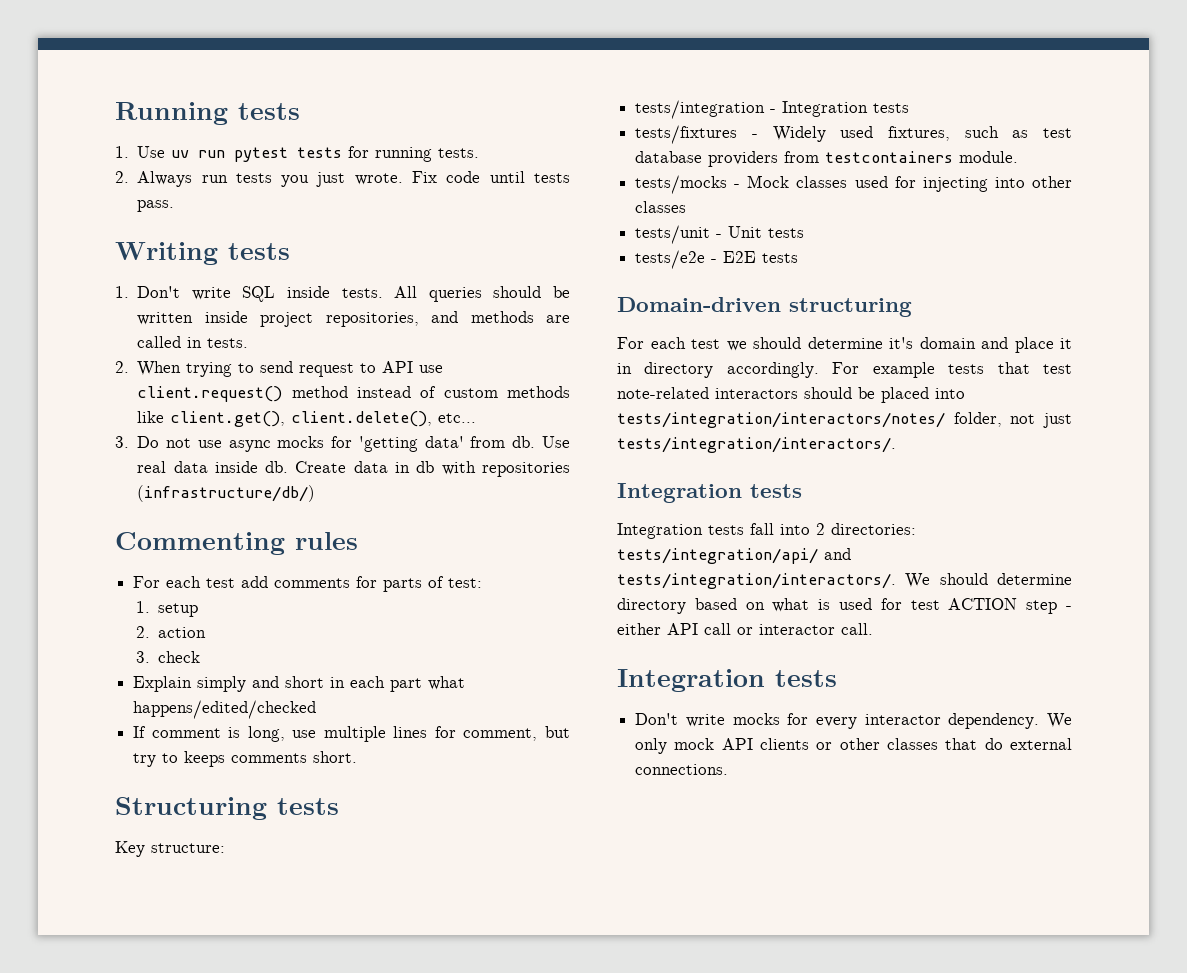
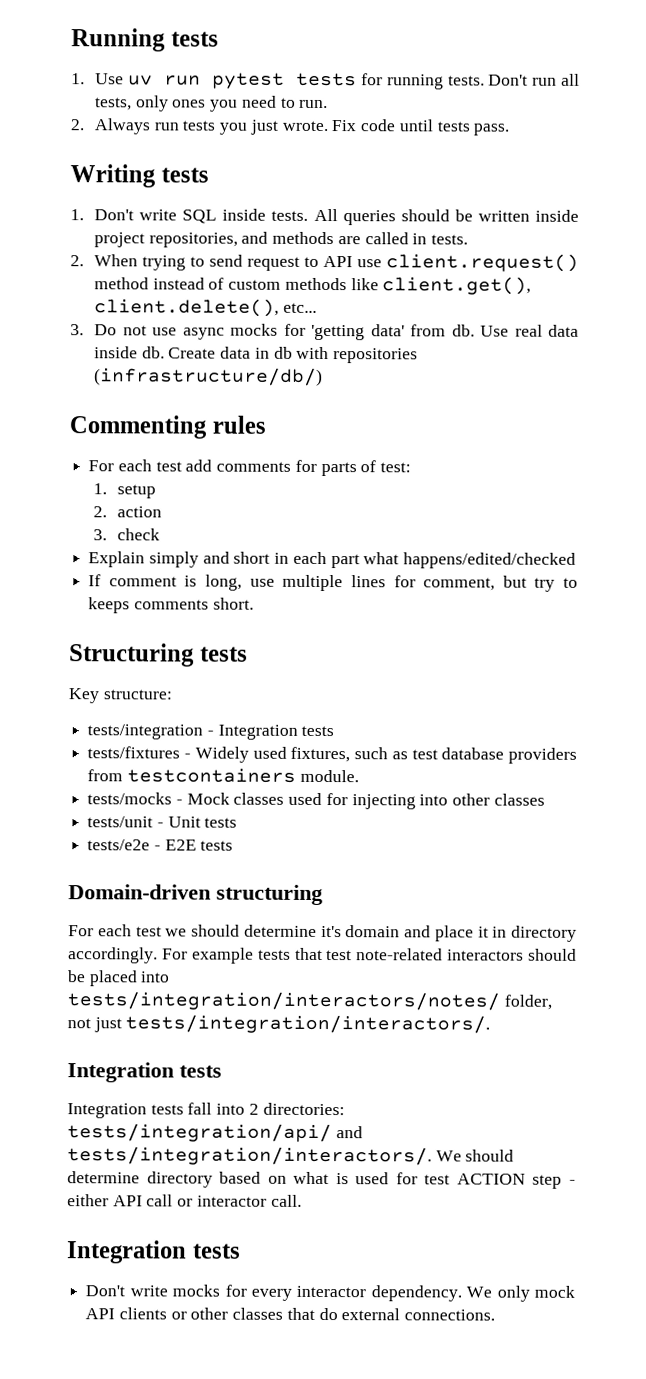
+ Don't run all tests, only ones you need to run.

